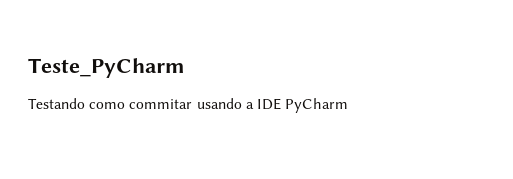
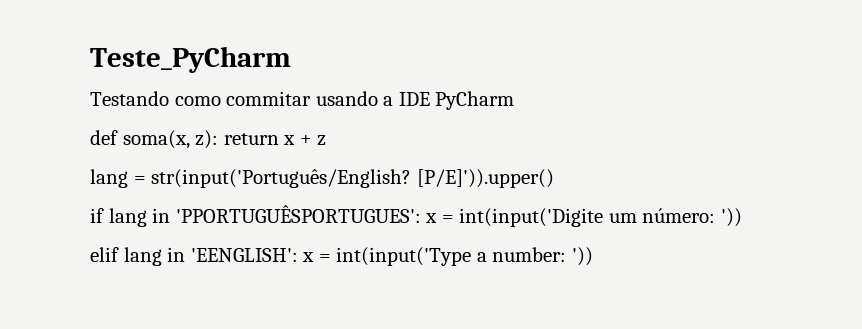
+ def soma(x, z): return x + z
+ lang = str(input('Português/English? [P/E]')).upper()
+ if lang in 'PPORTUGUÊSPORTUGUES': x = int(input('Digite um número: '))
+ elif lang in 'EENGLISH': x = int(input('Type a number: '))

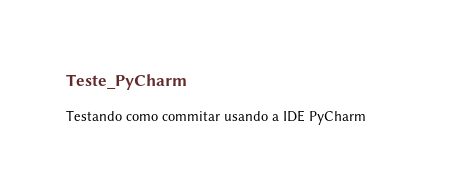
- def soma(x, z): return x + z
- lang = str(input('Português/English? [P/E]')).upper()
- if lang in 'PPORTUGUÊSPORTUGUES': x = int(input('Digite um número: '))
- elif lang in 'EENGLISH': x = int(input('Type a number: '))

